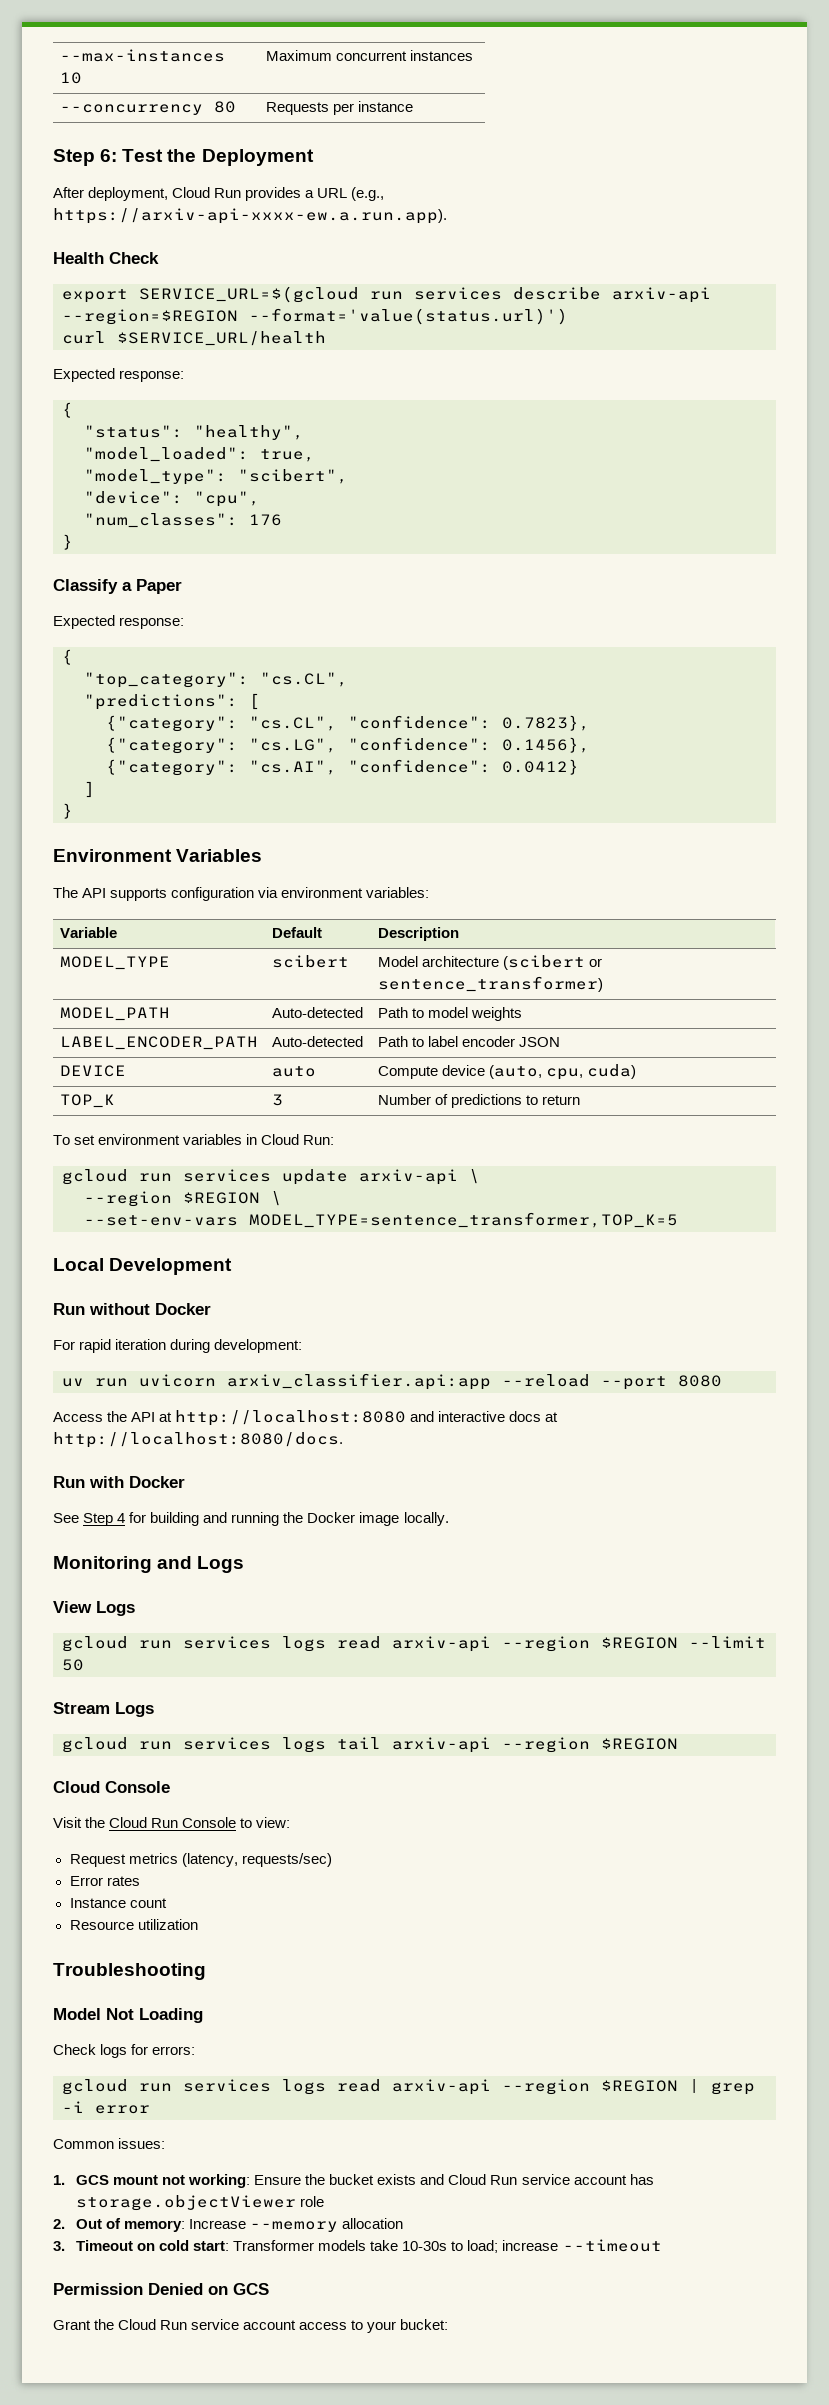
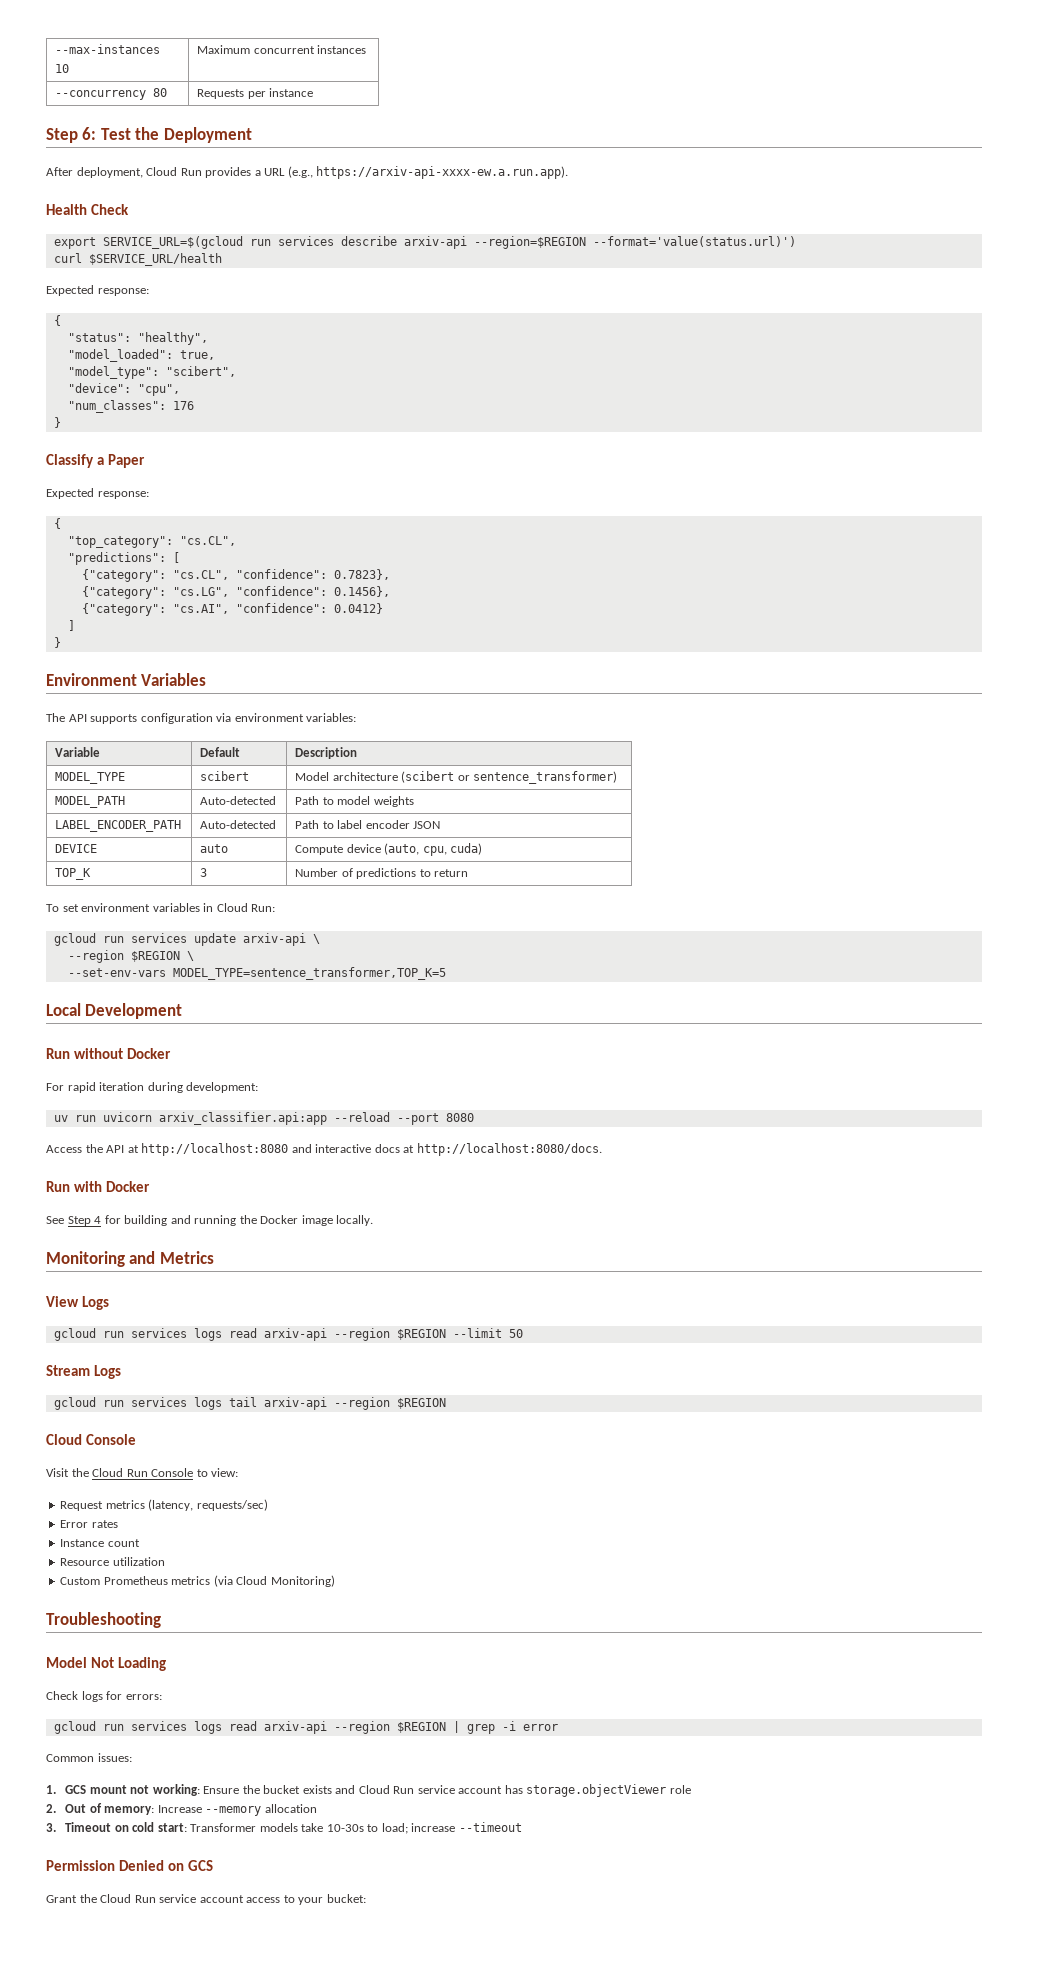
- Monitoring and Logs
+ Monitoring and Metrics
+ Custom Prometheus metrics (via Cloud Monitoring)

